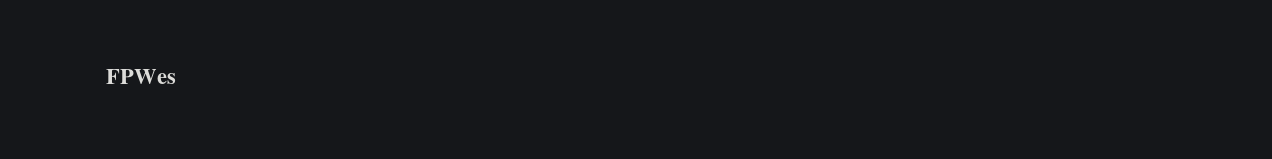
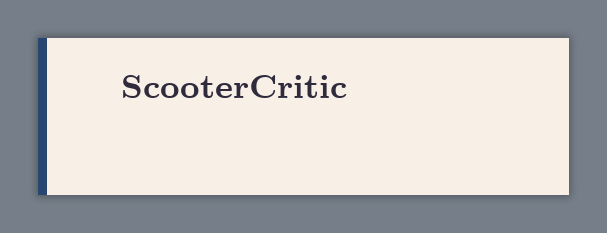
- FPWes
+ ScooterCritic

